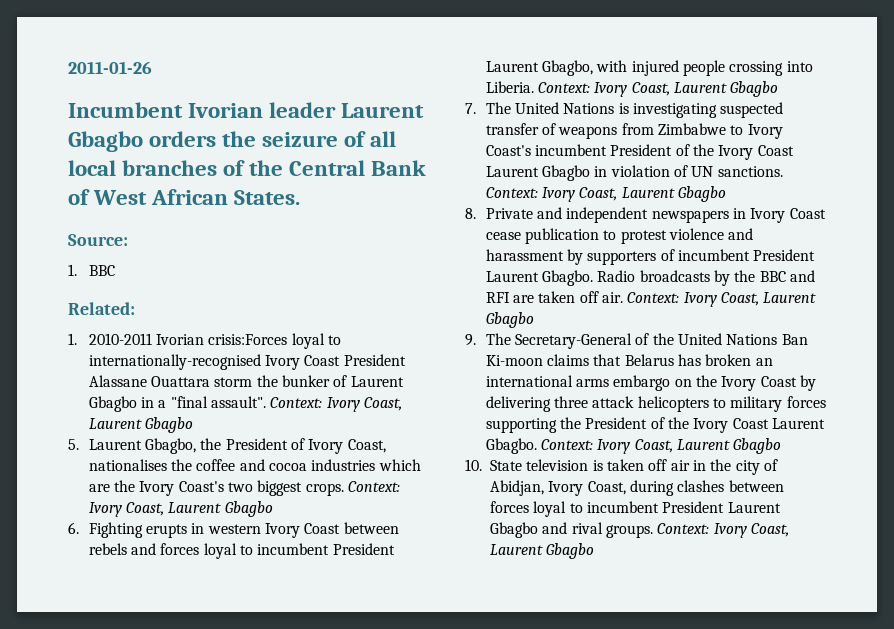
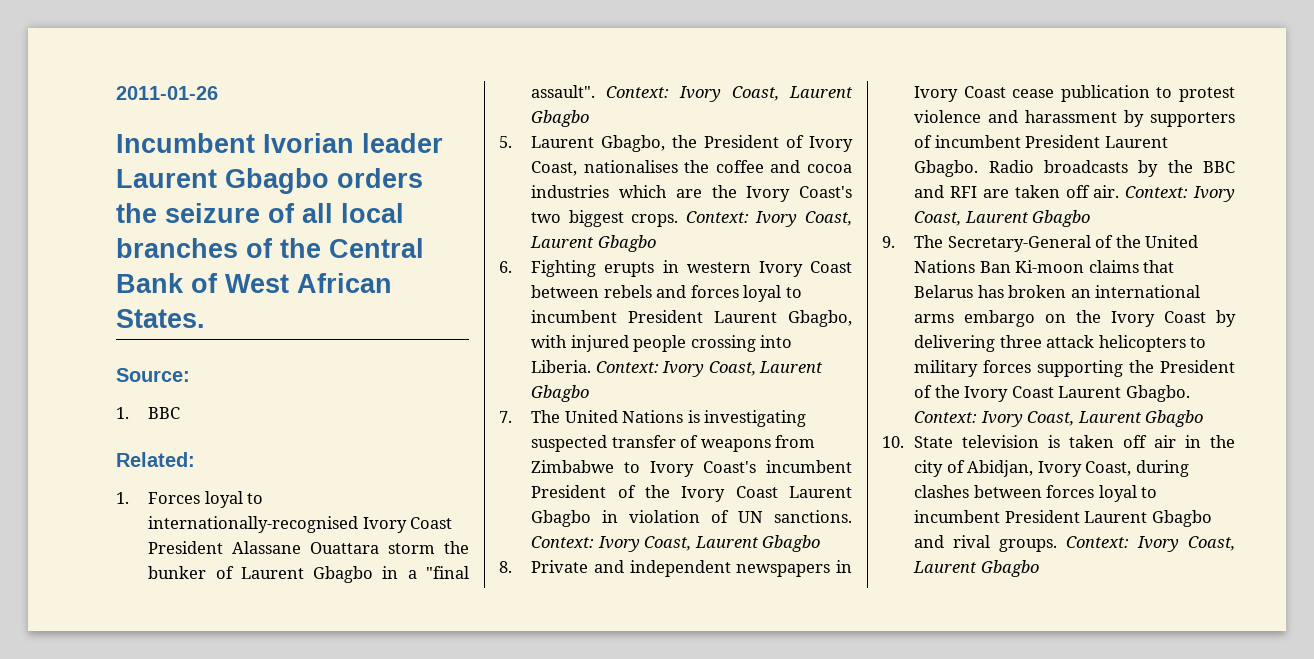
- 1. 2010-2011 Ivorian crisis:Forces loyal to internationally-recognised Ivory Coast President Alassane Ouattara storm the bunker of Laurent Gbagbo in a "final assault".
+ 1. Forces loyal to internationally-recognised Ivory Coast President Alassane Ouattara storm the bunker of Laurent Gbagbo in a "final assault".

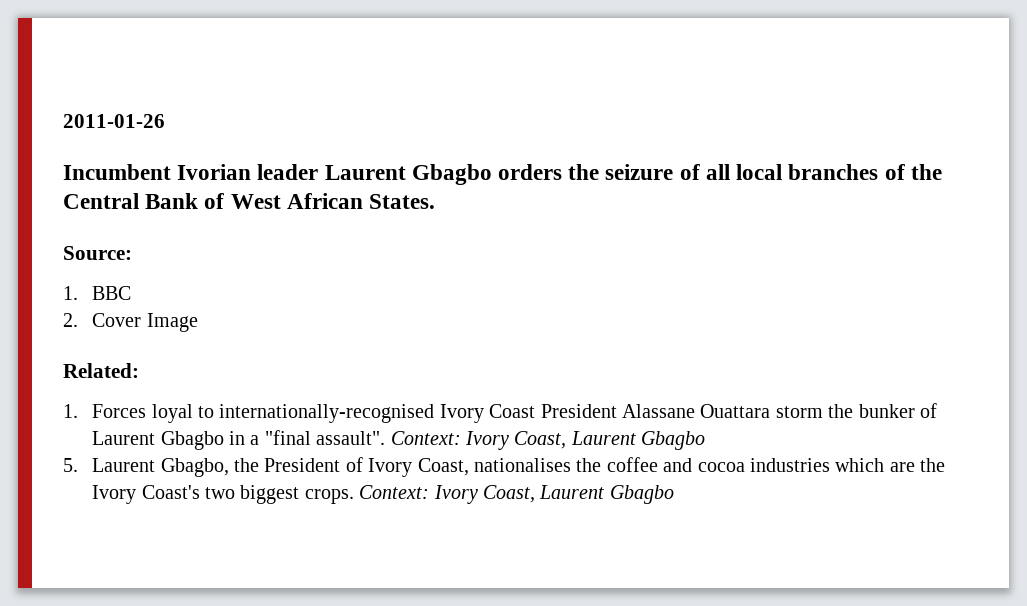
+ 2. Cover Image
- 6. Fighting erupts in western Ivory Coast between rebels and forces loyal to incumbent President Laurent Gbagbo, with injured people crossing into Liberia. Context: Ivory Coast, Laurent Gbagbo
- 7. The United Nations is investigating suspected transfer of weapons from Zimbabwe to Ivory Coast's incumbent President of the Ivory Coast Laurent Gbagbo in violation of UN sanctions. Context: Ivory Coast, Laurent Gbagbo
- 8. Private and independent newspapers in Ivory Coast cease publication to protest violence and harassment by supporters of incumbent President Laurent Gbagbo. Radio broadcasts by the BBC and RFI are taken off air. Context: Ivory Coast, Laurent Gbagbo
- 9. The Secretary-General of the United Nations Ban Ki-moon claims that Belarus has broken an international arms embargo on the Ivory Coast by delivering three attack helicopters to military forces supporting the President of the Ivory Coast Laurent Gbagbo. Context: Ivory Coast, Laurent Gbagbo
- 10. State television is taken off air in the city of Abidjan, Ivory Coast, during clashes between forces loyal to incumbent President Laurent Gbagbo and rival groups. Context: Ivory Coast, Laurent Gbagbo

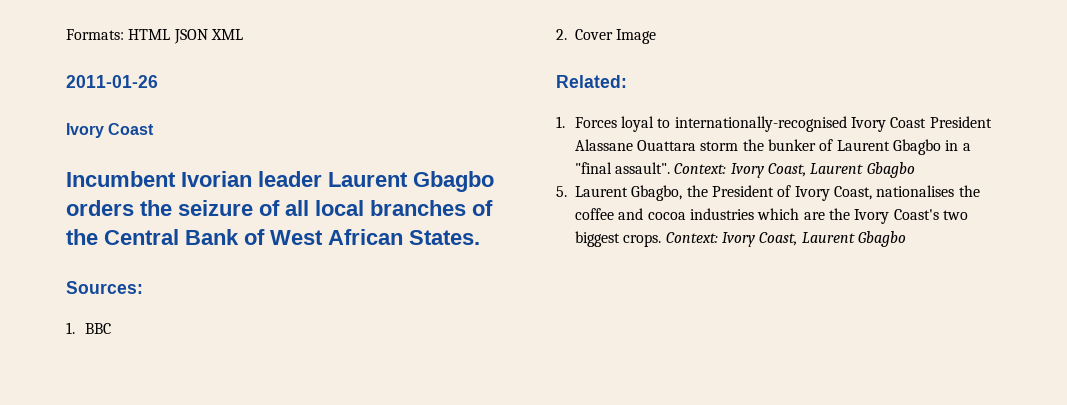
+ Formats: HTML JSON XML
  2011-01-26
+ Ivory Coast
- Source:
+ Sources:

